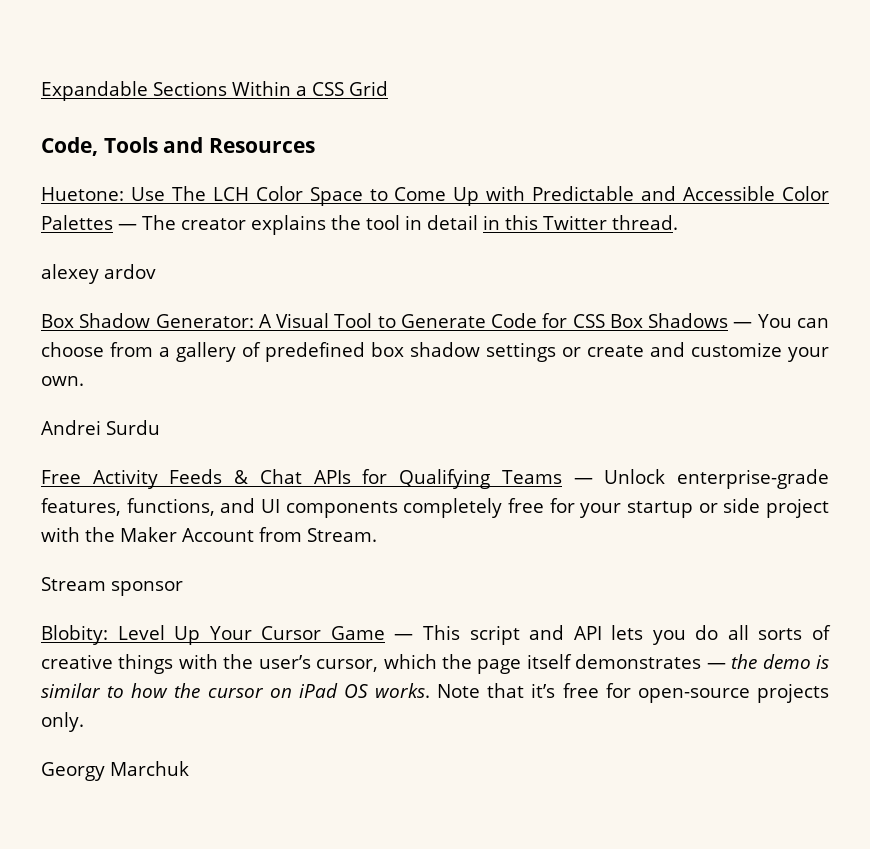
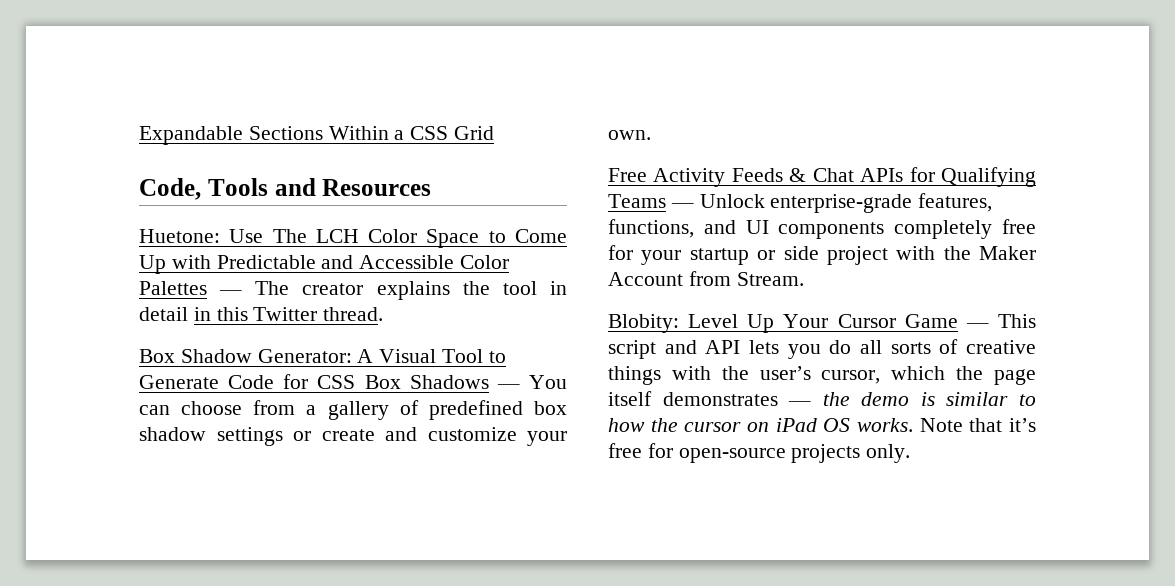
- alexey ardov
- Andrei Surdu
- Stream sponsor
- Georgy Marchuk

